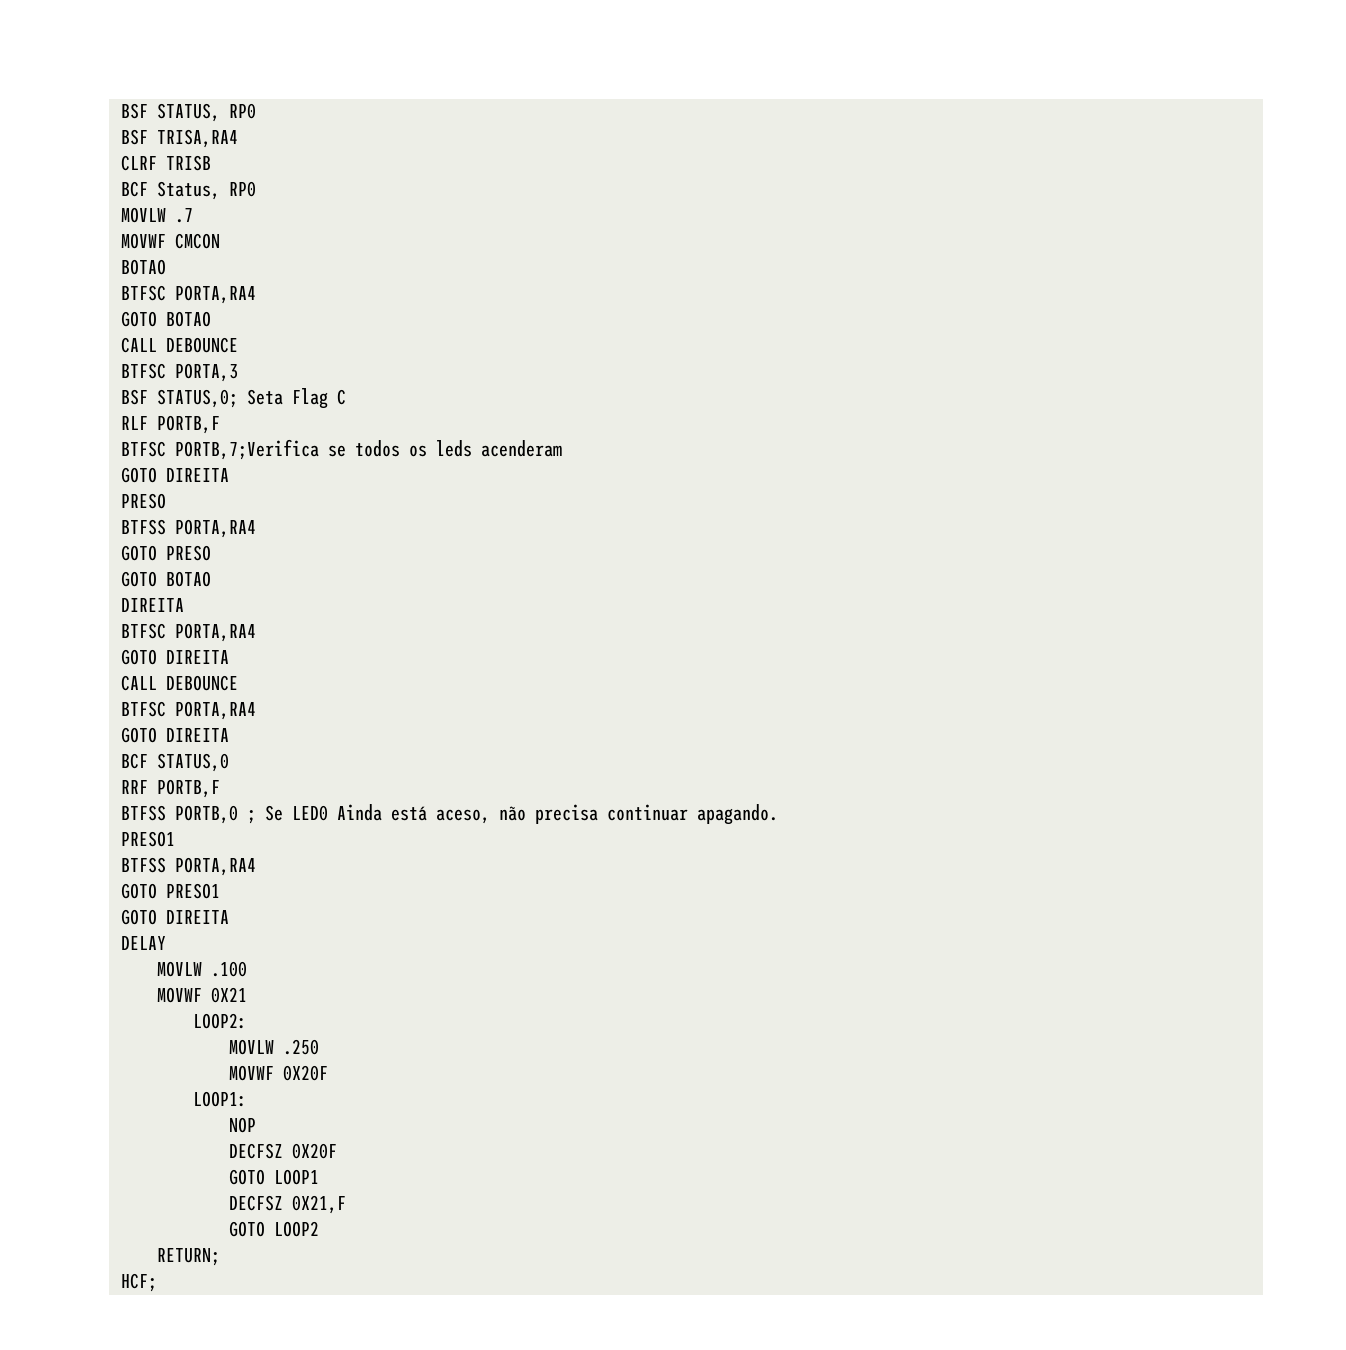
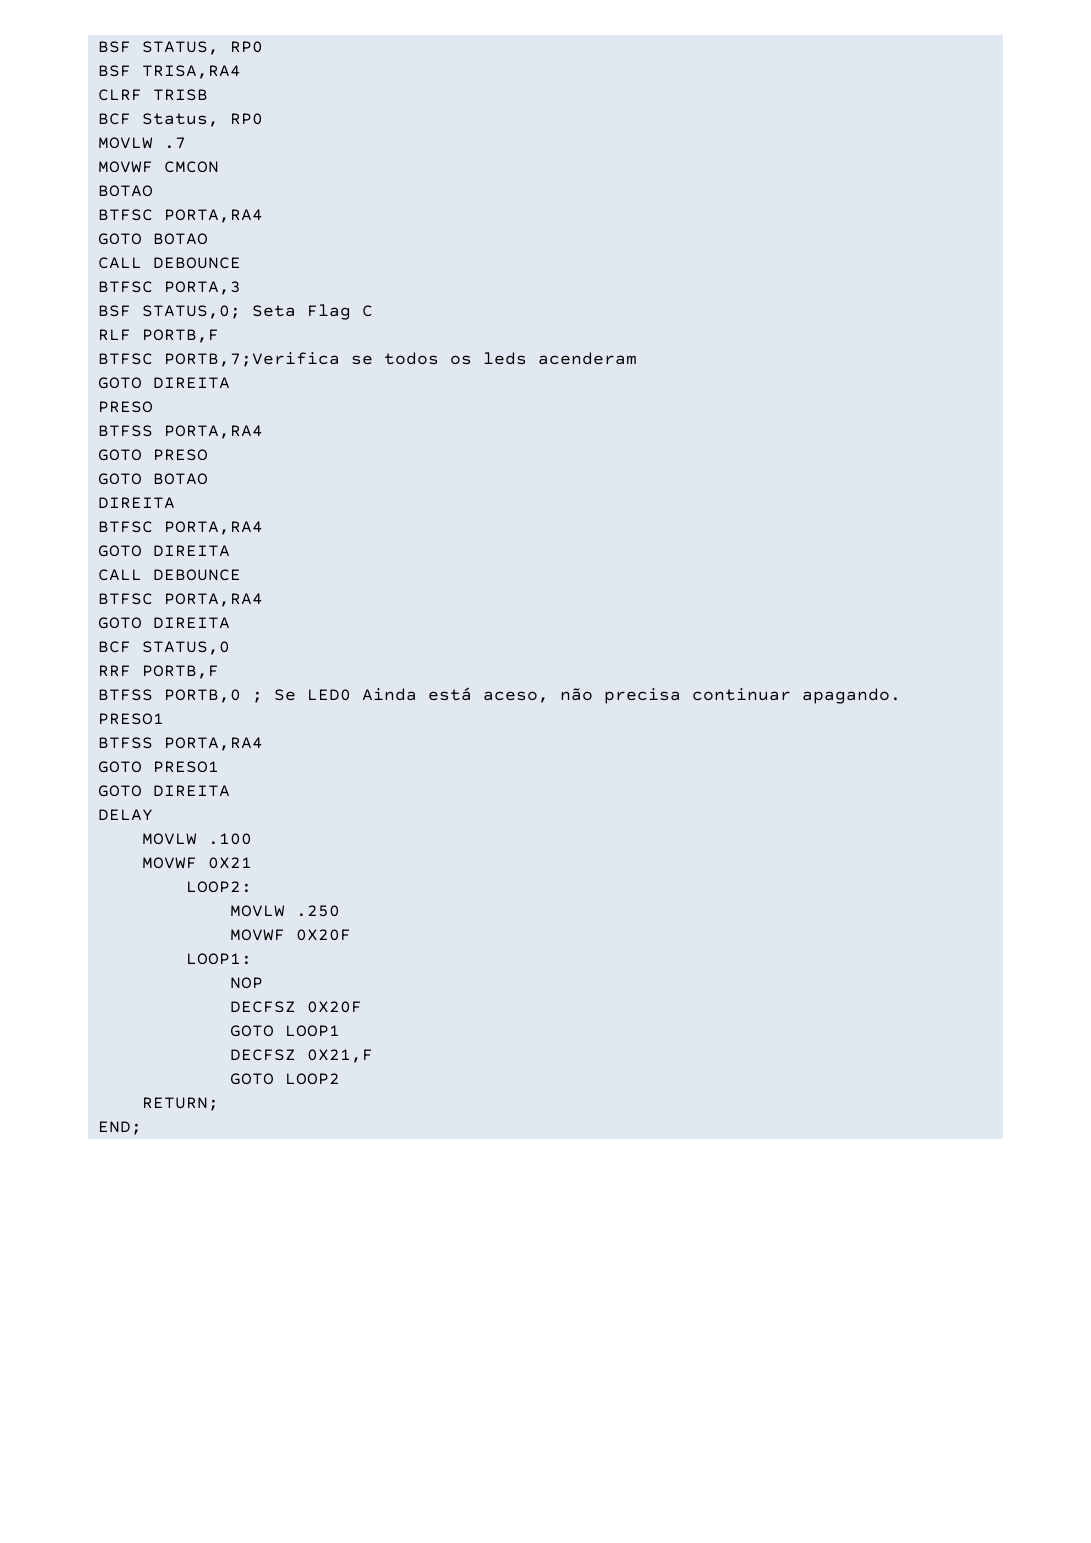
- HCF;
+ END;

